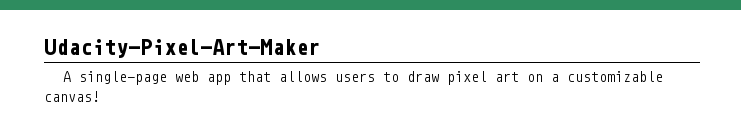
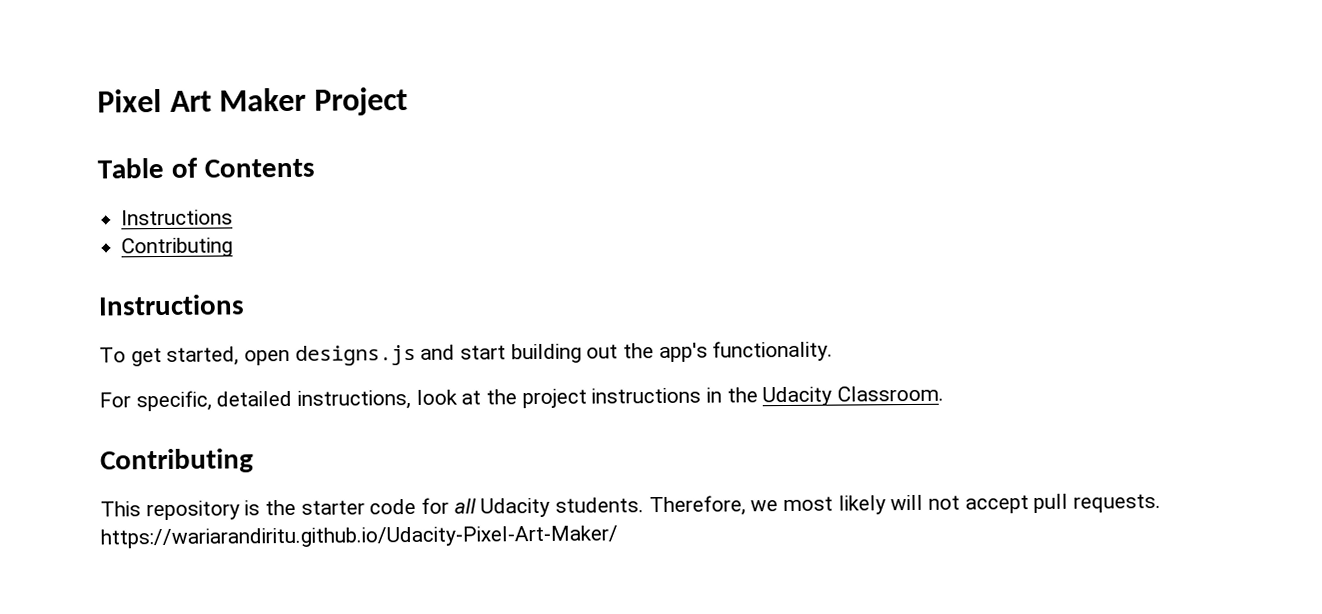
- Udacity-Pixel-Art-Maker
- A single-page web app that allows users to draw pixel art on a customizable canvas!
+ Pixel Art Maker Project
+ Table of Contents
+ Instructions
+ Contributing
+ Instructions
+ To get started, open designs.js and start building out the app's functionality.
+ For specific, detailed instructions, look at the project instructions in the Udacity Classroom.
+ Contributing
+ This repository is the starter code for all Udacity students. Therefore, we most likely will not accept pull requests. https://wariarandiritu.github.io/Udacity-Pixel-Art-Maker/

